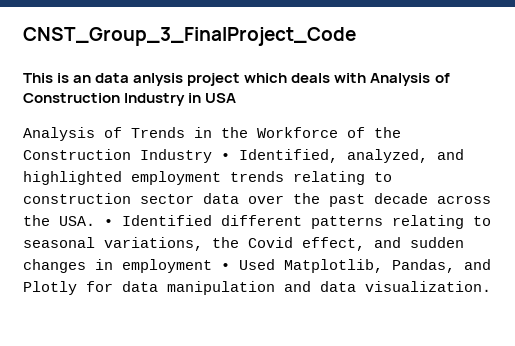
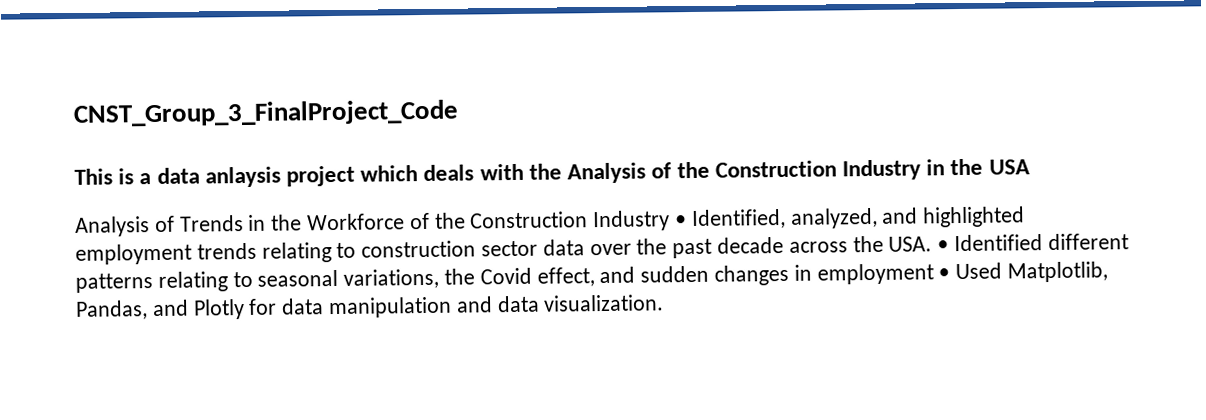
- This is an data anlysis project which deals with Analysis of Construction Industry in USA
+ This is a data anlaysis project which deals with the Analysis of the Construction Industry in the USA

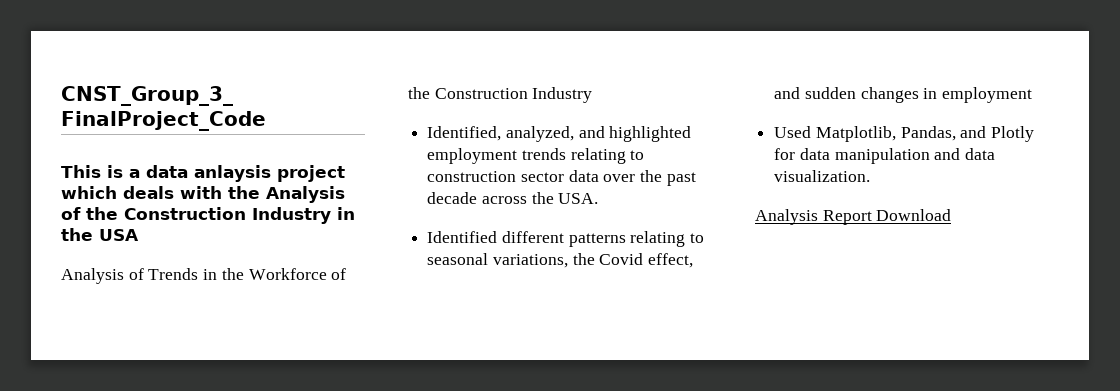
- Analysis of Trends in the Workforce of the Construction Industry • Identified, analyzed, and highlighted employment trends relating to construction sector data over the past decade across the USA. • Identified different patterns relating to seasonal variations, the Covid effect, and sudden changes in employment • Used Matplotlib, Pandas, and Plotly for data manipulation and data visualization.
+ Analysis of Trends in the Workforce of the Construction Industry
+ Identified, analyzed, and highlighted employment trends relating to construction sector data over the past decade across the USA.
+ Identified different patterns relating to seasonal variations, the Covid effect, and sudden changes in employment
+ Used Matplotlib, Pandas, and Plotly for data manipulation and data visualization.
+ Analysis Report Download

